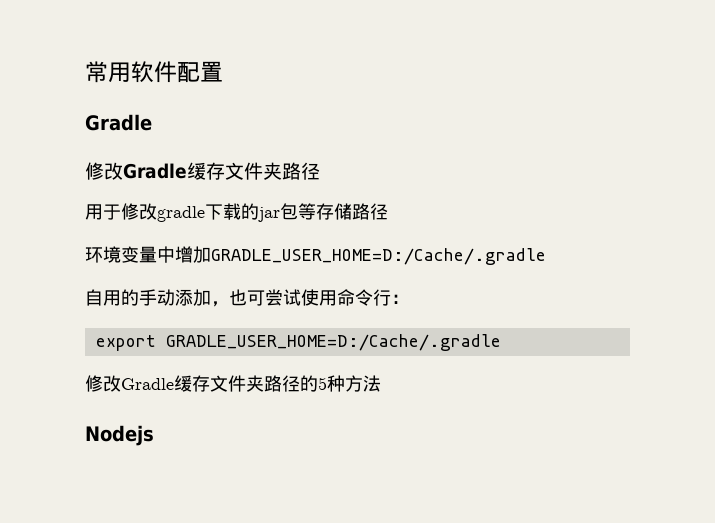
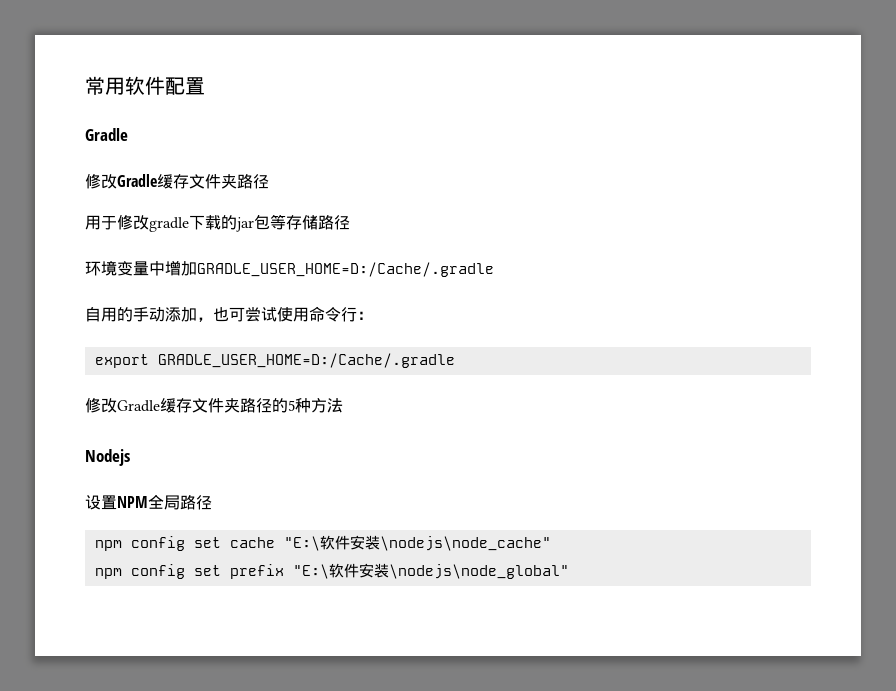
+ 设置NPM全局路径
+ npm config set cache "E:\软件安装\nodejs\node_cache"
+ npm config set prefix "E:\软件安装\nodejs\node_global"

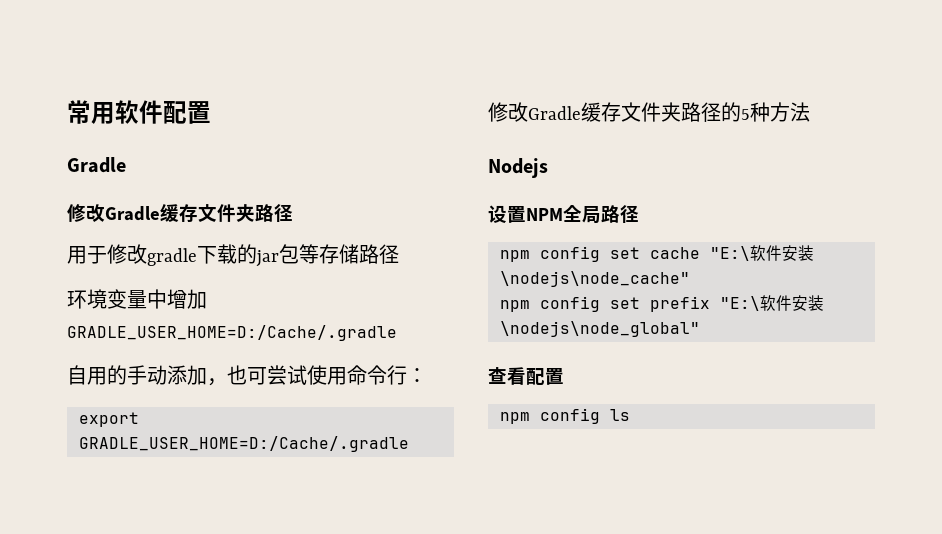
+ 查看配置
+ npm config ls

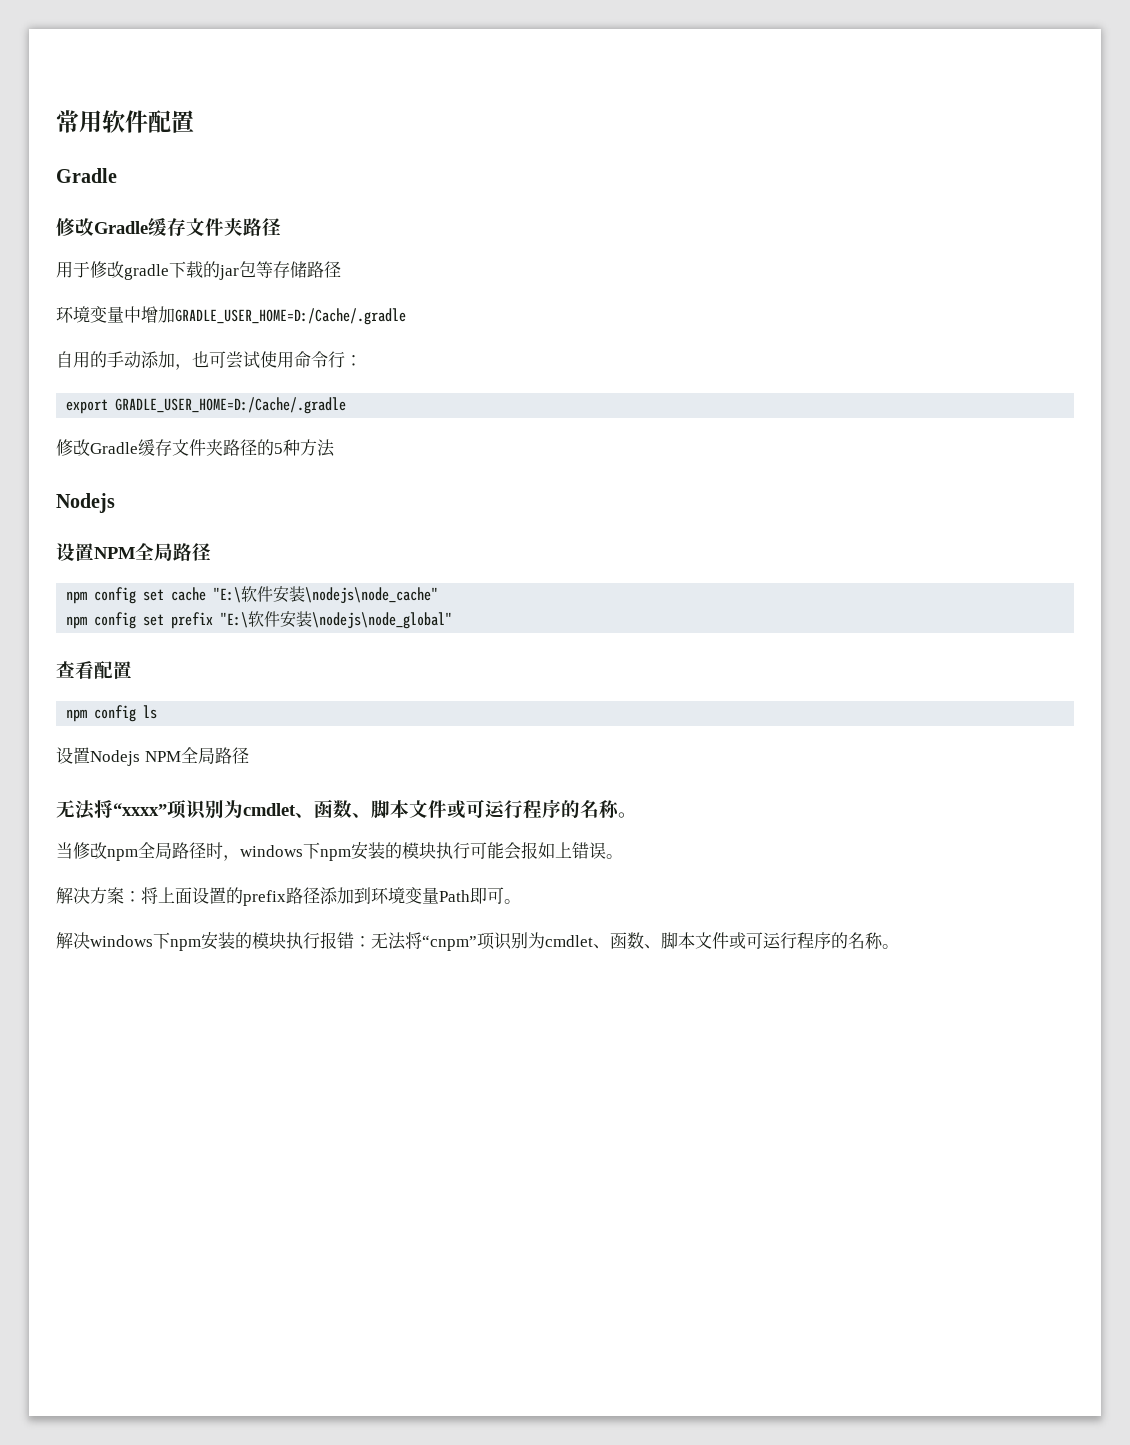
+ 设置Nodejs NPM全局路径
+ 无法将“xxxx”项识别为cmdlet、函数、脚本文件或可运行程序的名称。
+ 当修改npm全局路径时，windows下npm安装的模块执行可能会报如上错误。
+ 解决方案：将上面设置的prefix路径添加到环境变量Path即可。
+ 解决windows下npm安装的模块执行报错：无法将“cnpm”项识别为cmdlet、函数、脚本文件或可运行程序的名称。

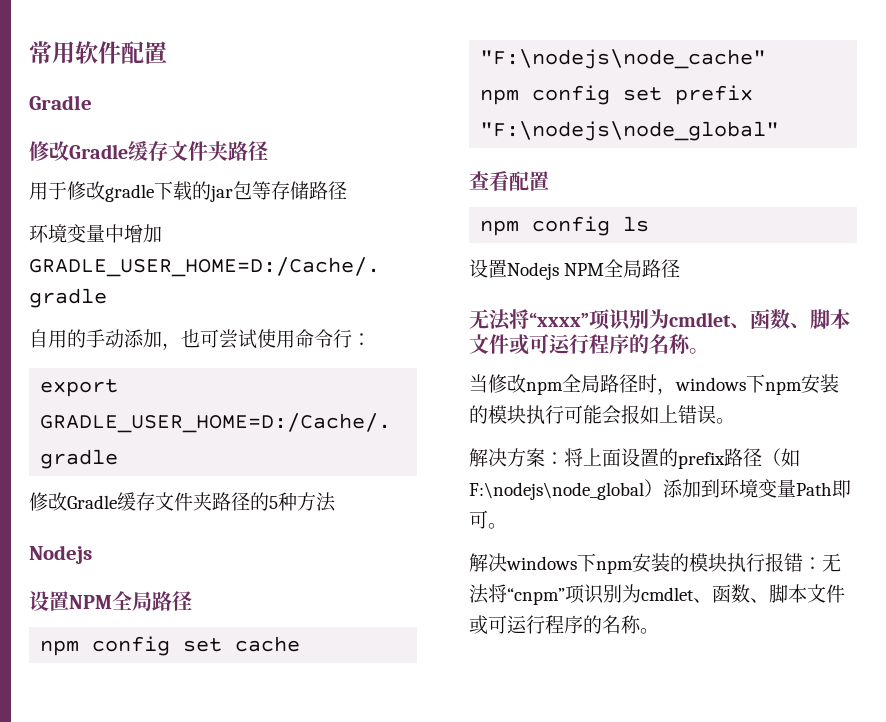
- npm config set cache "E:\软件安装\nodejs\node_cache"
+ npm config set cache "F:\nodejs\node_cache"
- npm config set prefix "E:\软件安装\nodejs\node_global"
+ npm config set prefix "F:\nodejs\node_global"
- 解决方案：将上面设置的prefix路径添加到环境变量Path即可。
+ 解决方案：将上面设置的prefix路径（如F:\nodejs\node_global）添加到环境变量Path即可。

